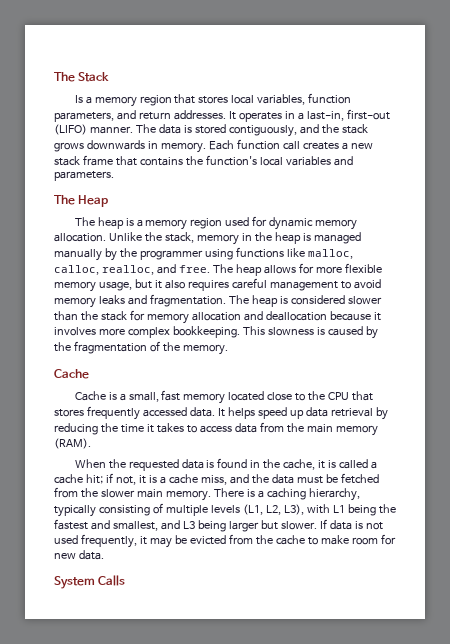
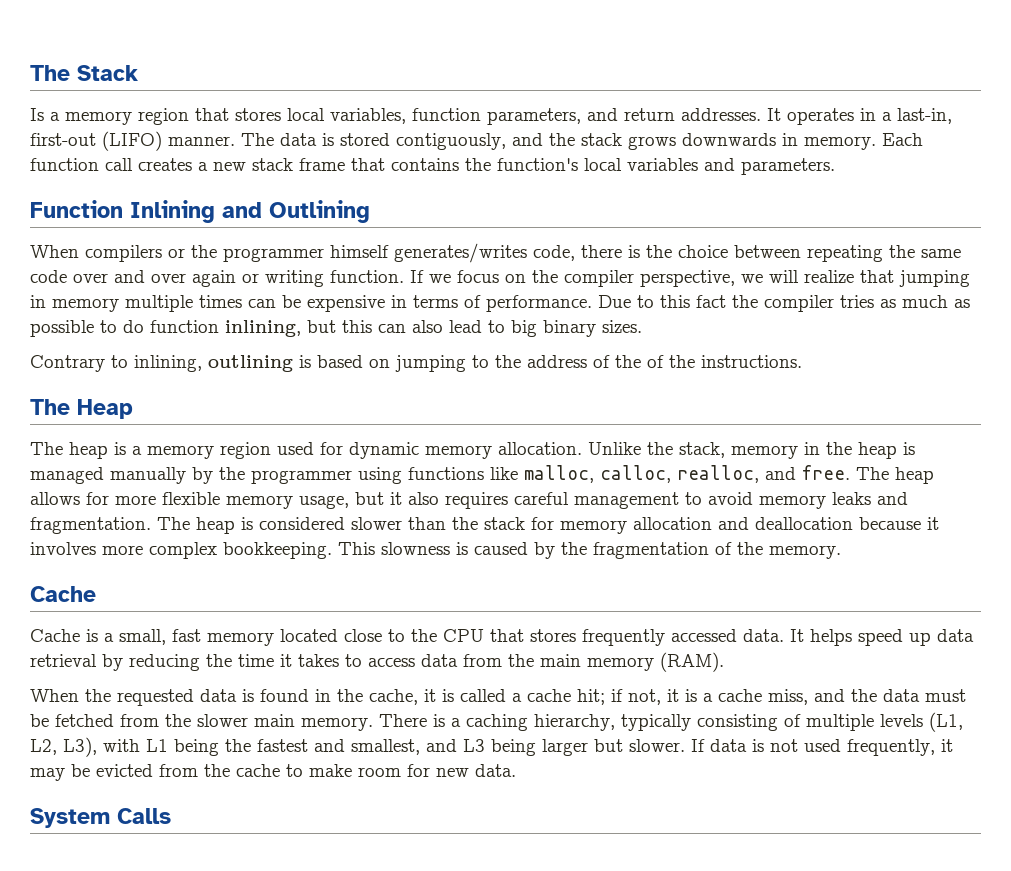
+ Function Inlining and Outlining
+ When compilers or the programmer himself generates/writes code, there is the choice between repeating the same code over and over again or writing function. If we focus on the compiler perspective, we will realize that jumping in memory multiple times can be expensive in terms of performance. Due to this fact the compiler tries as much as possible to do function inlining, but this can also lead to big binary sizes.
+ Contrary to inlining, outlining is based on jumping to the address of the of the instructions.

